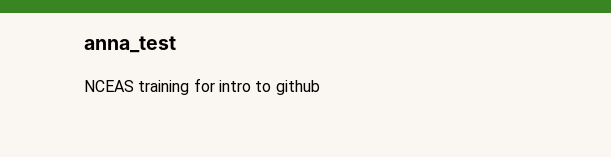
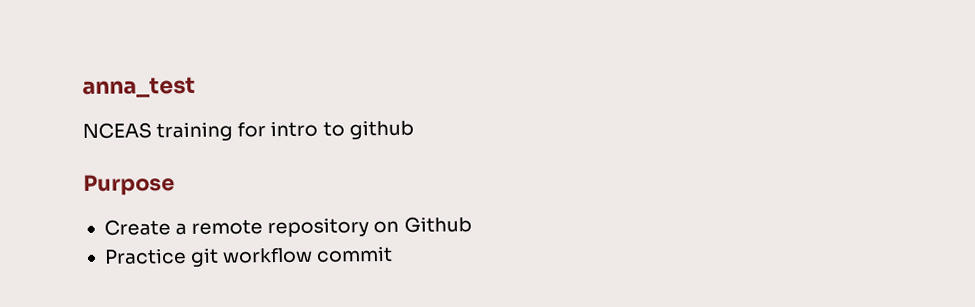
+ Purpose
+ Create a remote repository on Github
+ Practice git workflow commit

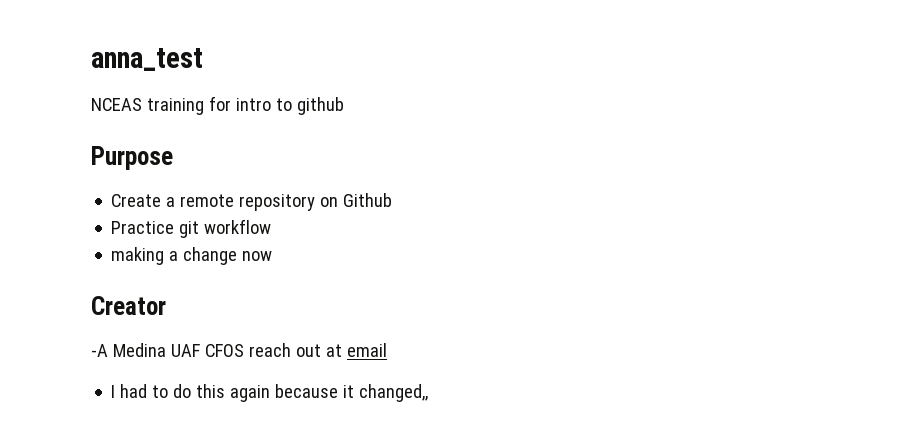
- Practice git workflow commit
+ Practice git workflow
+ making a change now
+ Creator
+ -A Medina UAF CFOS reach out at email
+ I had to do this again because it changed,,

